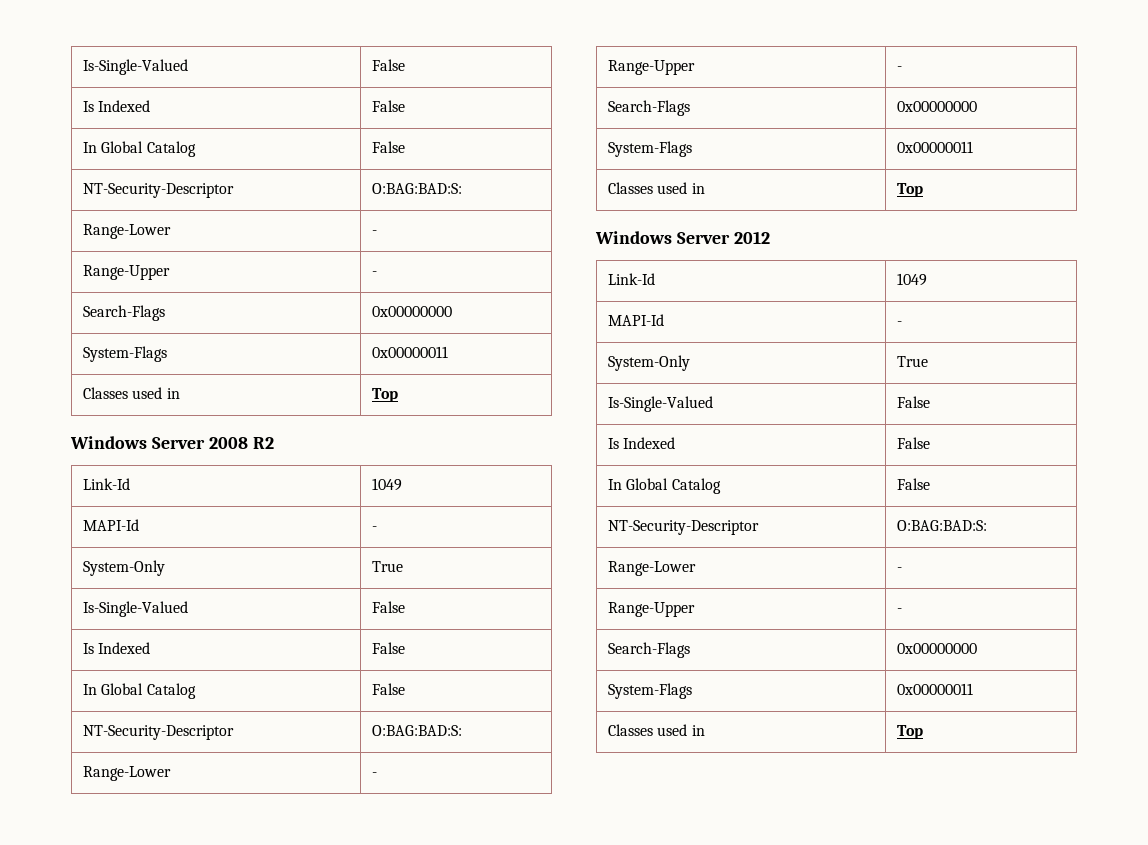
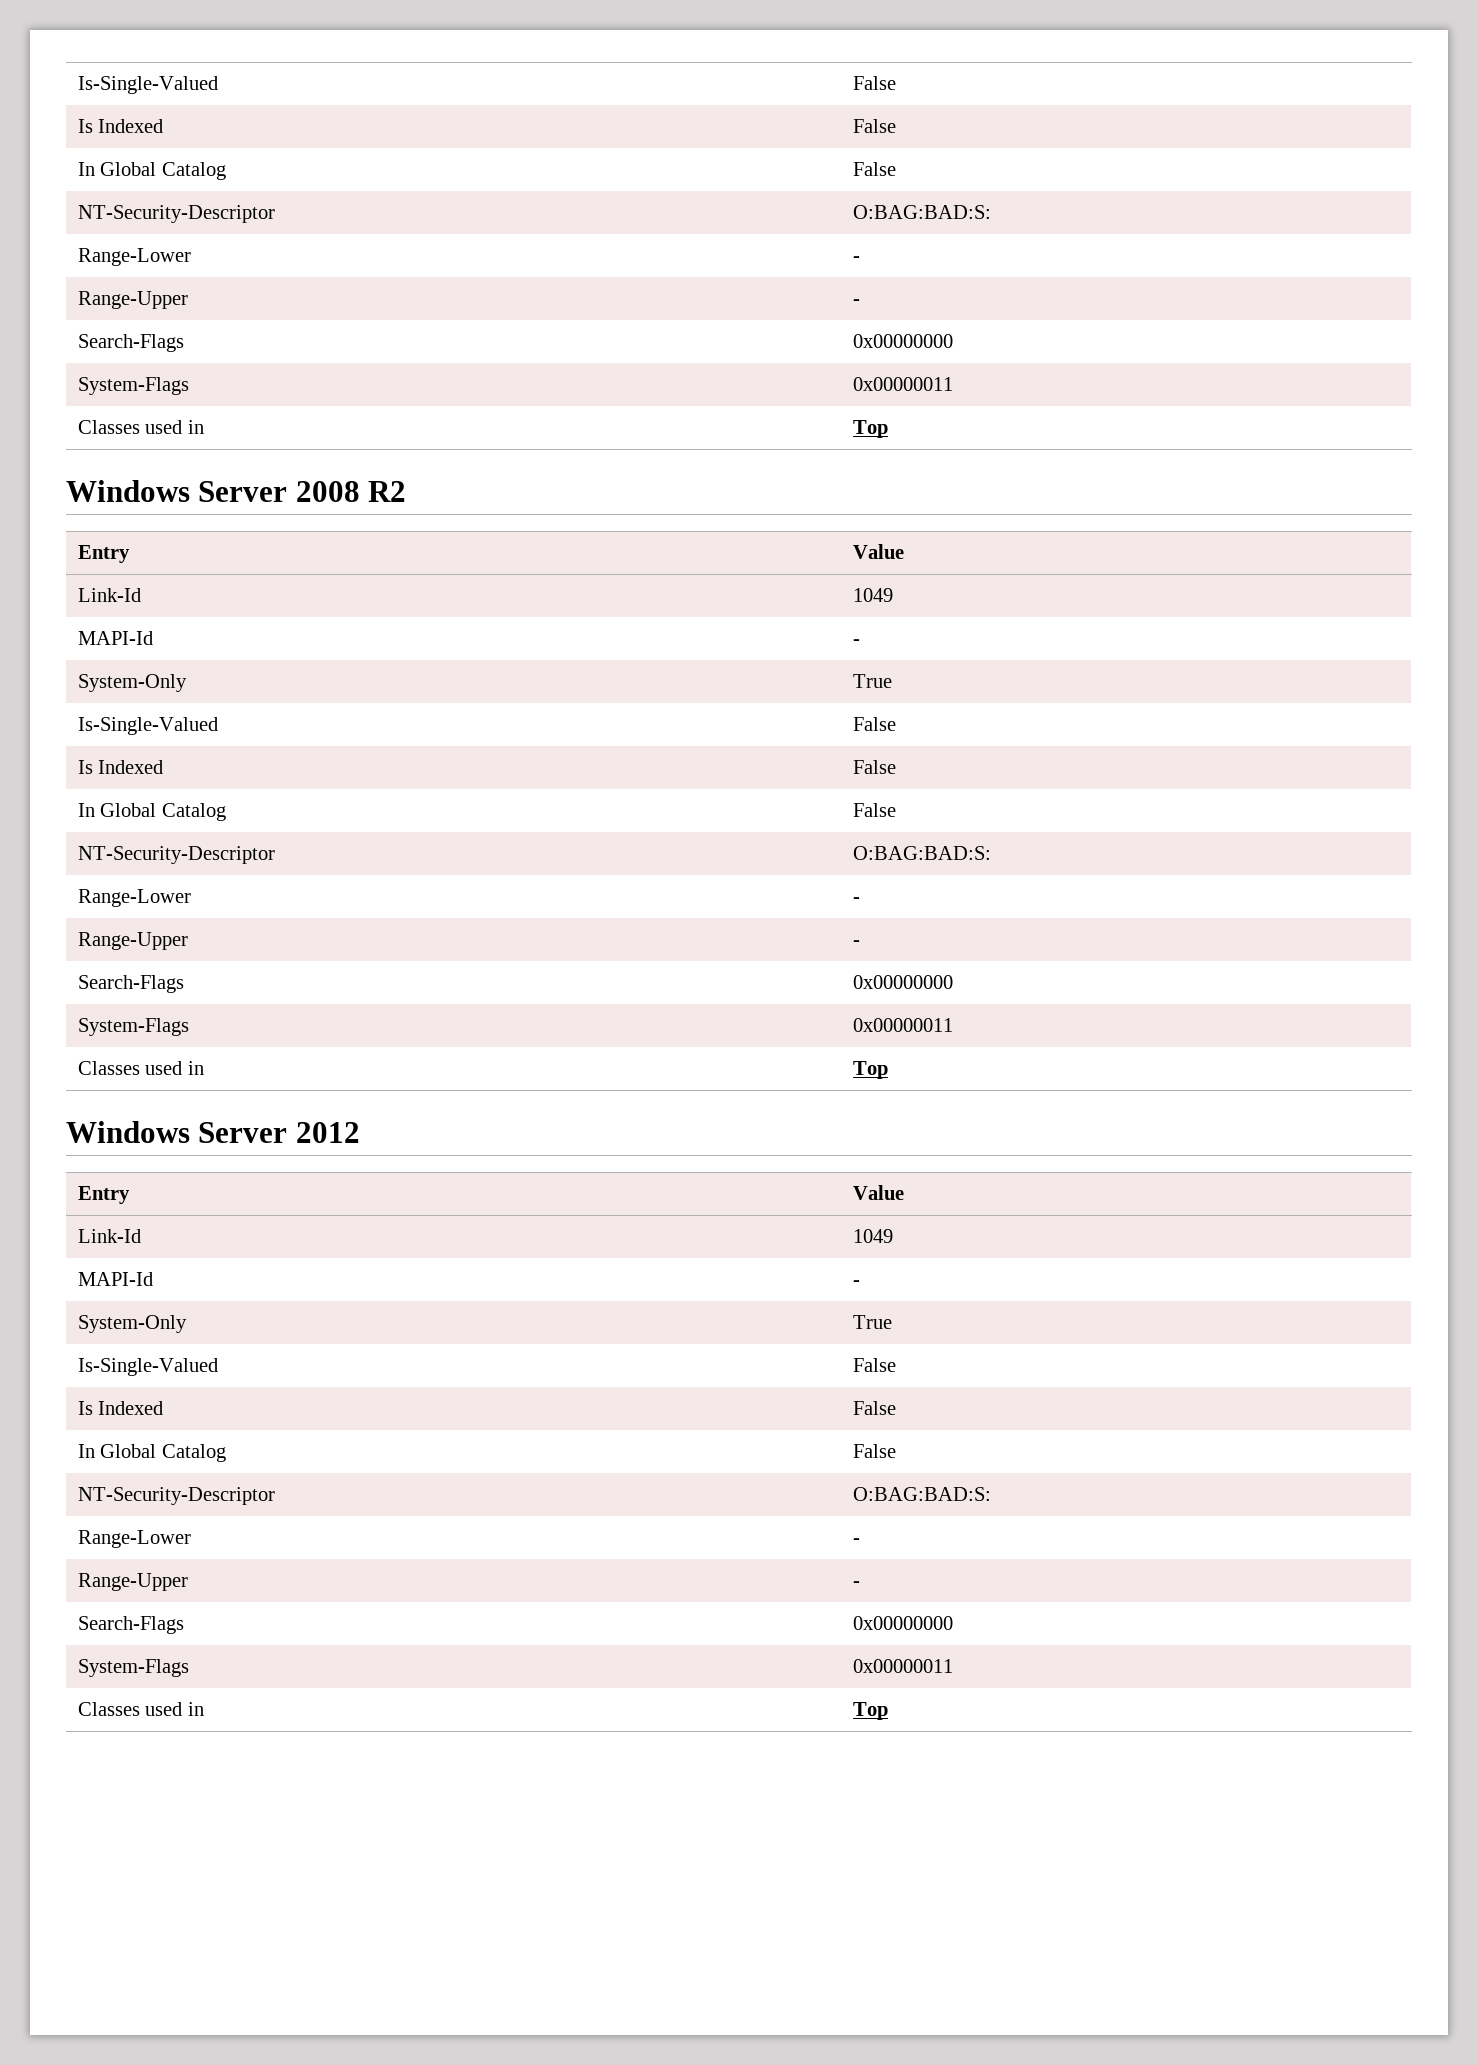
  Windows Server 2008 R2
+ Entry | Value
  Windows Server 2012
+ Entry | Value

